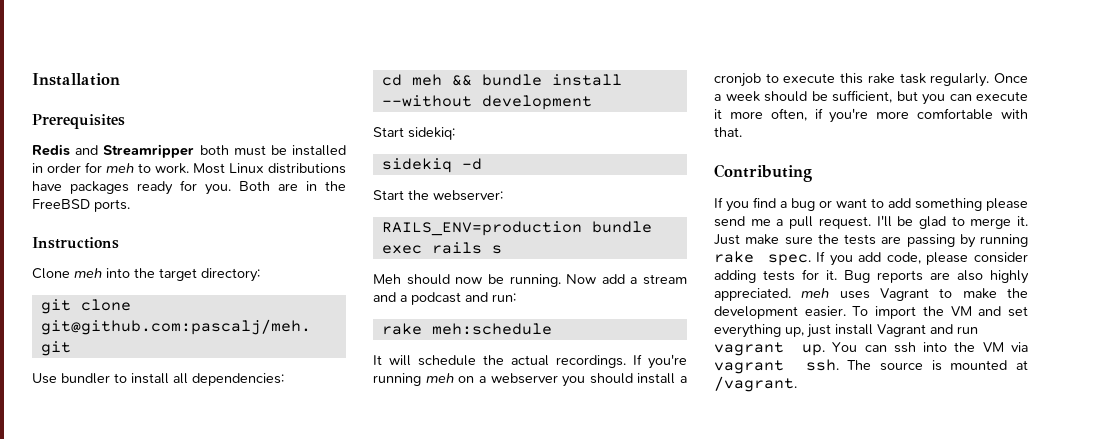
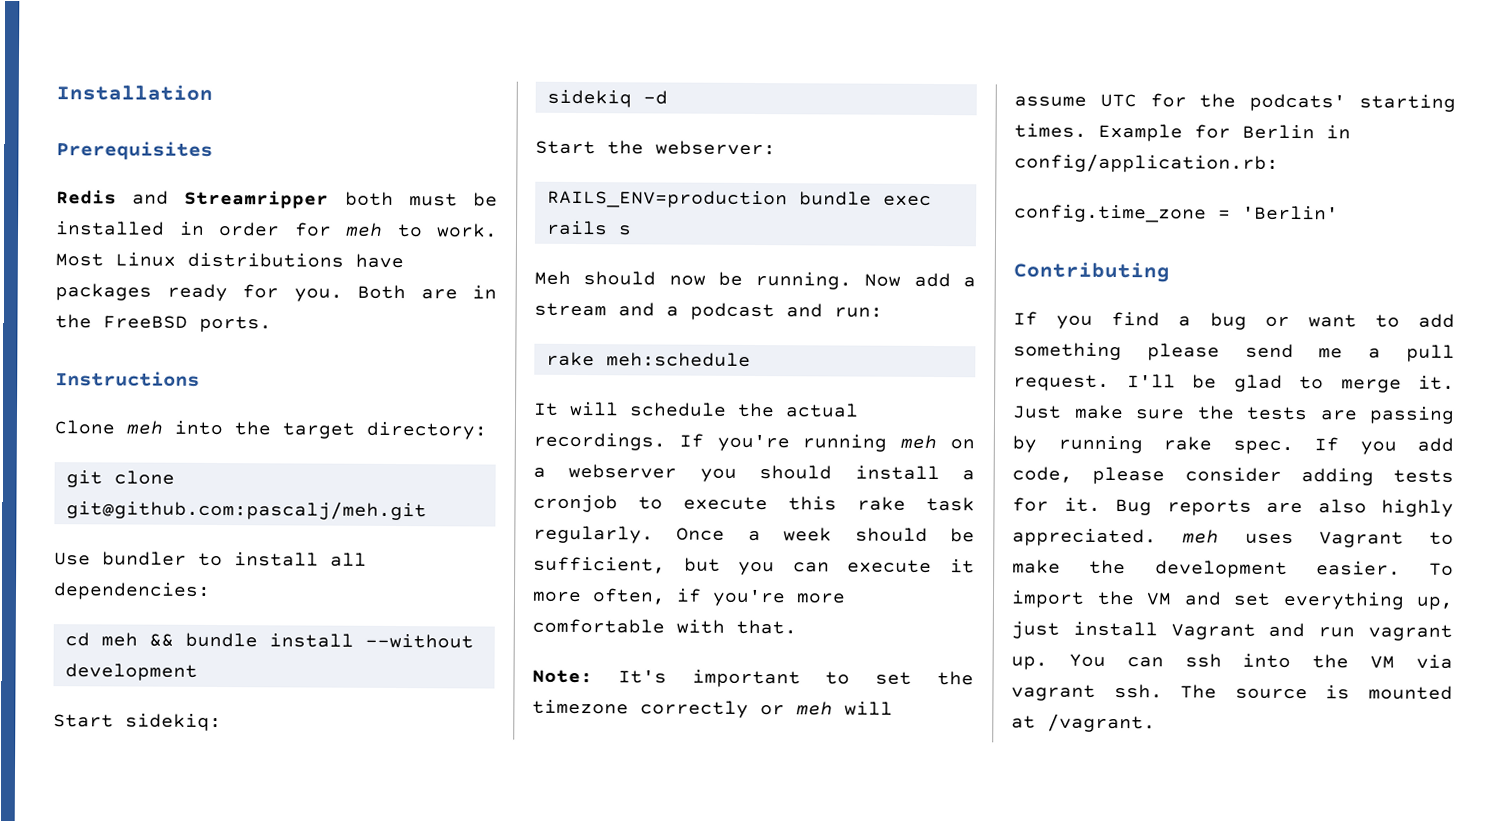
+ Note: It's important to set the timezone correctly or meh will assume UTC for the podcats' starting times. Example for Berlin in config/application.rb:
+ config.time_zone = 'Berlin'

